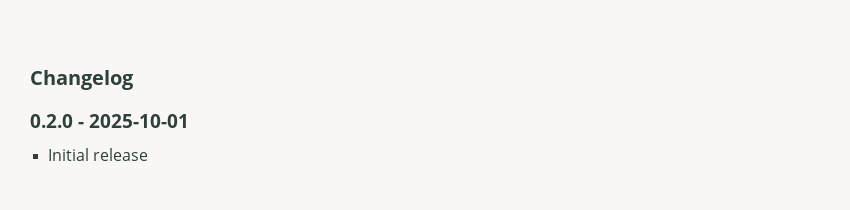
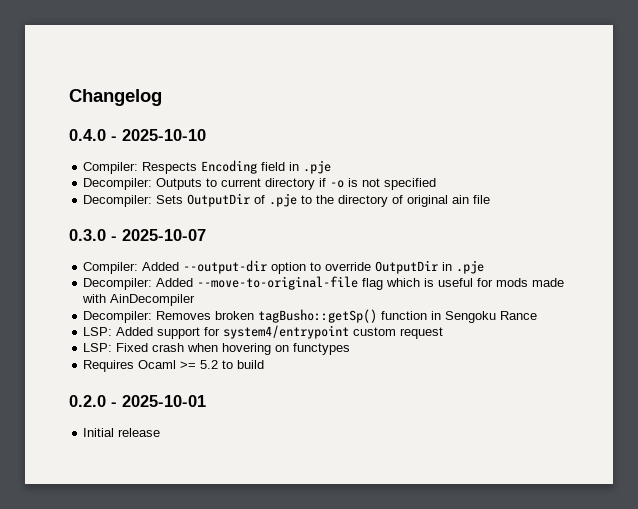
+ 0.4.0 - 2025-10-10
+ Compiler: Respects Encoding field in .pje
+ Decompiler: Outputs to current directory if -o is not specified
+ Decompiler: Sets OutputDir of .pje to the directory of original ain file
+ 0.3.0 - 2025-10-07
+ Compiler: Added --output-dir option to override OutputDir in .pje
+ Decompiler: Added --move-to-original-file flag which is useful for mods made with AinDecompiler
+ Decompiler: Removes broken tagBusho::getSp() function in Sengoku Rance
+ LSP: Added support for system4/entrypoint custom request
+ LSP: Fixed crash when hovering on functypes
+ Requires Ocaml >= 5.2 to build

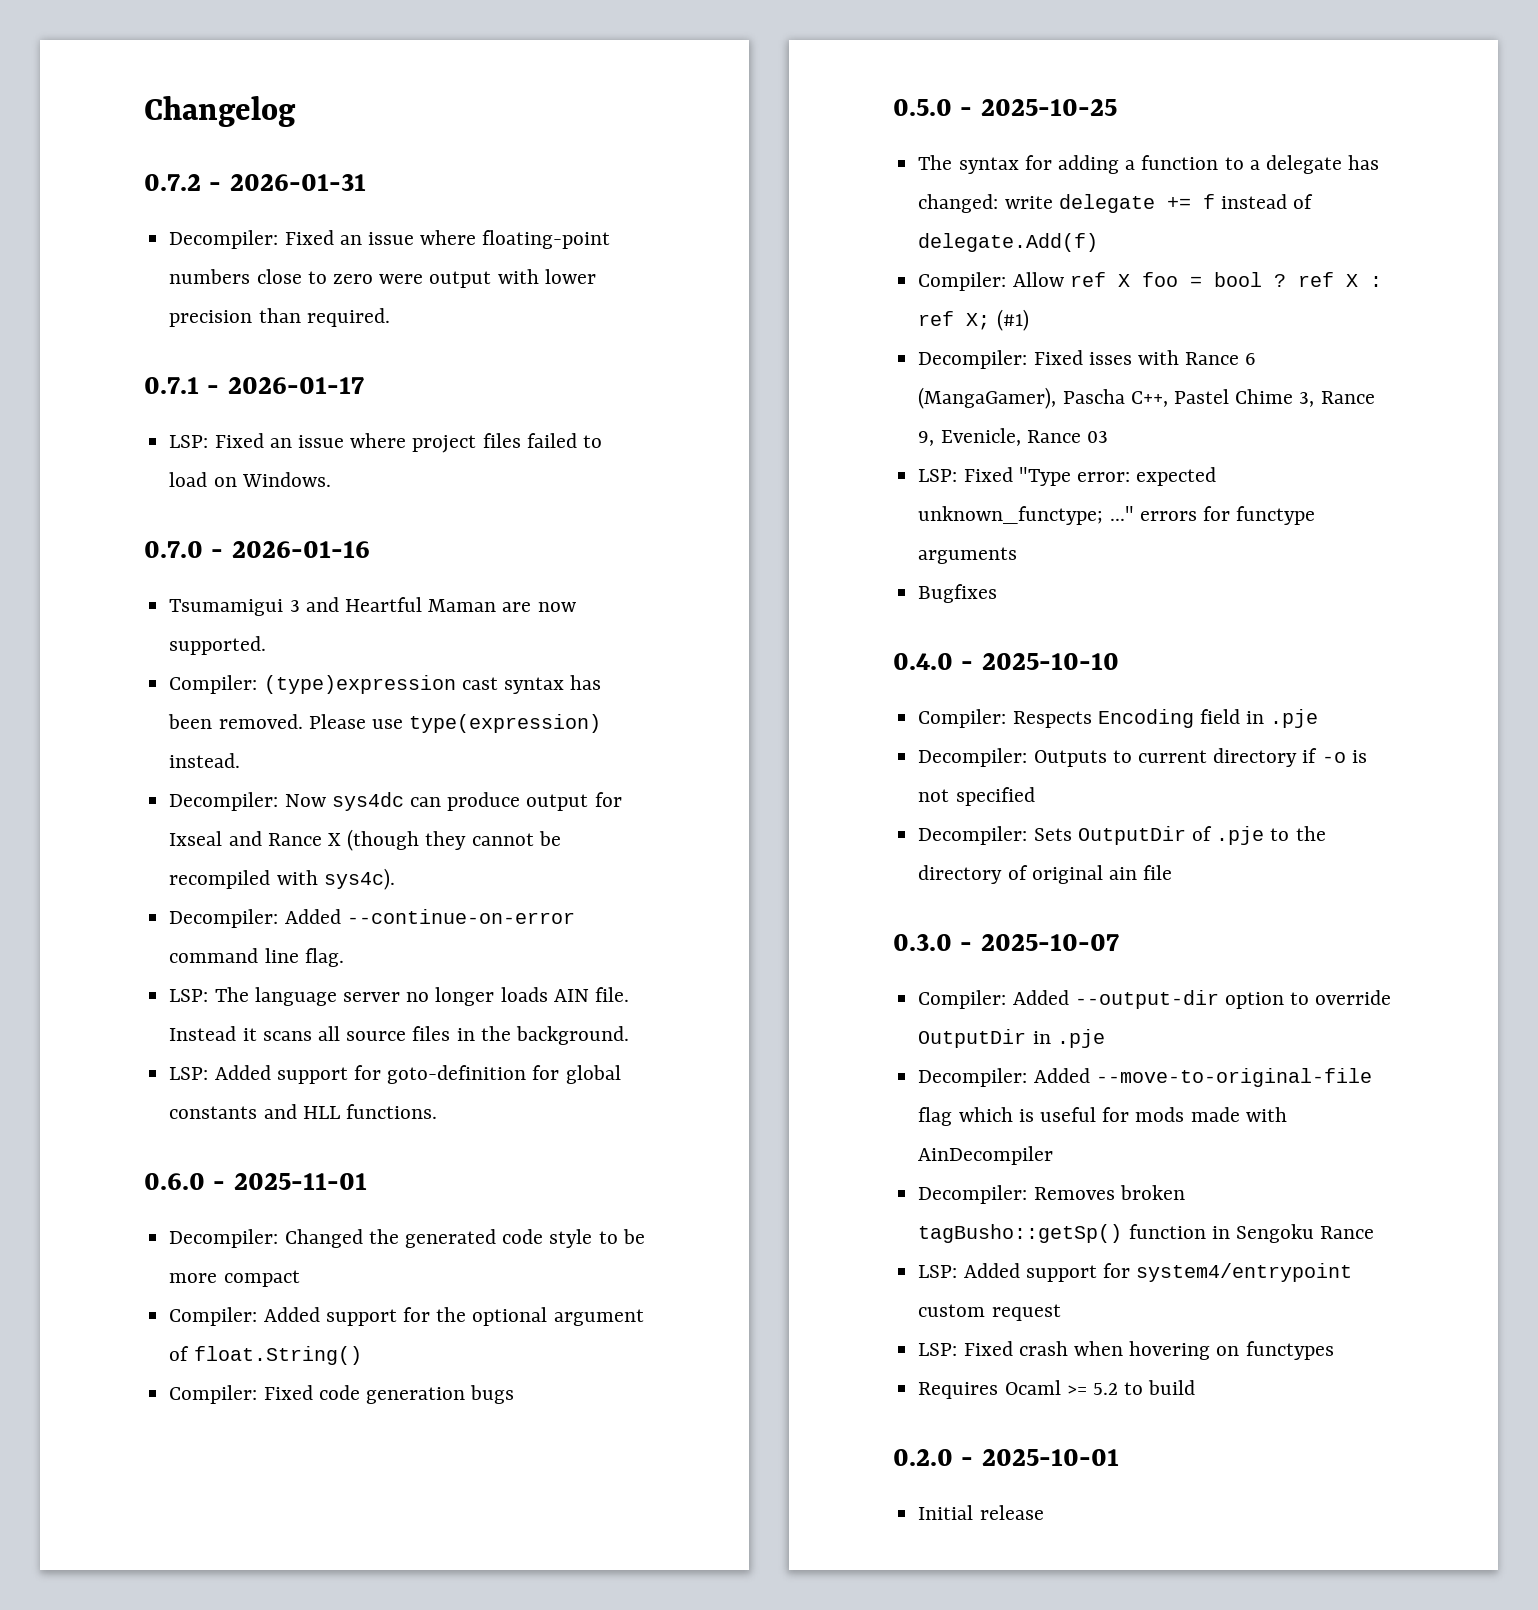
+ 0.7.2 - 2026-01-31
+ Decompiler: Fixed an issue where floating-point numbers close to zero were output with lower precision than required.
+ 0.7.1 - 2026-01-17
+ LSP: Fixed an issue where project files failed to load on Windows.
+ 0.7.0 - 2026-01-16
+ Tsumamigui 3 and Heartful Maman are now supported.
+ Compiler: (type)expression cast syntax has been removed. Please use type(expression) instead.
+ Decompiler: Now sys4dc can produce output for Ixseal and Rance X (though they cannot be recompiled with sys4c).
+ Decompiler: Added --continue-on-error command line flag.
+ LSP: The language server no longer loads AIN file. Instead it scans all source files in the background.
+ LSP: Added support for goto-definition for global constants and HLL functions.
+ 0.6.0 - 2025-11-01
+ Decompiler: Changed the generated code style to be more compact
+ Compiler: Added support for the optional argument of float.String()
+ Compiler: Fixed code generation bugs
+ 0.5.0 - 2025-10-25
+ The syntax for adding a function to a delegate has changed: write delegate += f instead of delegate.Add(f)
+ Compiler: Allow ref X foo = bool ? ref X : ref X; (#1)
+ Decompiler: Fixed isses with Rance 6 (MangaGamer), Pascha C++, Pastel Chime 3, Rance 9, Evenicle, Rance 03
+ LSP: Fixed "Type error: expected unknown_functype; ..." errors for functype arguments
+ Bugfixes

